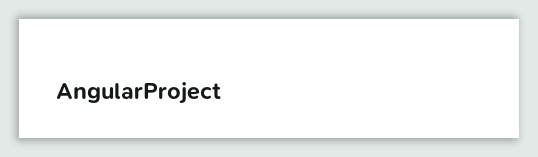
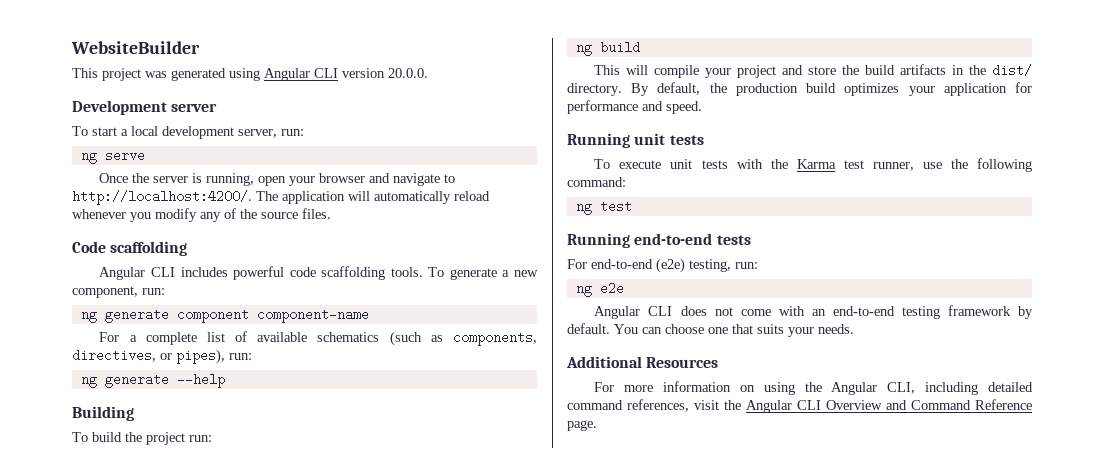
- AngularProject
+ WebsiteBuilder
+ This project was generated using Angular CLI version 20.0.0.
+ Development server
+ To start a local development server, run:
+ ng serve
+ Once the server is running, open your browser and navigate to http://localhost:4200/. The application will automatically reload whenever you modify any of the source files.
+ Code scaffolding
+ Angular CLI includes powerful code scaffolding tools. To generate a new component, run:
+ ng generate component component-name
+ For a complete list of available schematics (such as components, directives, or pipes), run:
+ ng generate --help
+ Building
+ To build the project run:
+ ng build
+ This will compile your project and store the build artifacts in the dist/ directory. By default, the production build optimizes your application for performance and speed.
+ Running unit tests
+ To execute unit tests with the Karma test runner, use the following command:
+ ng test
+ Running end-to-end tests
+ For end-to-end (e2e) testing, run:
+ ng e2e
+ Angular CLI does not come with an end-to-end testing framework by default. You can choose one that suits your needs.
+ Additional Resources
+ For more information on using the Angular CLI, including detailed command references, visit the Angular CLI Overview and Command Reference page.

